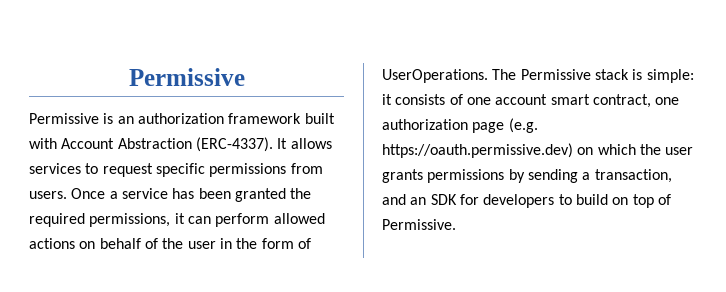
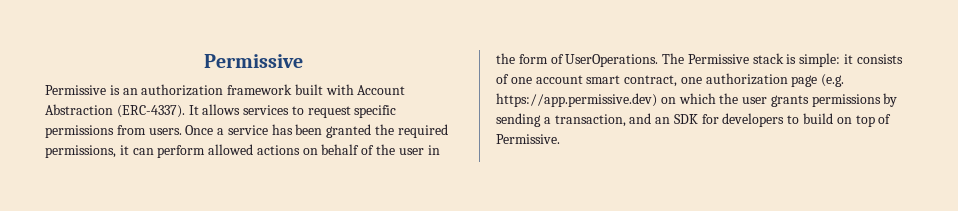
- The Permissive stack is simple: it consists of one account smart contract, one authorization page (e.g. https://oauth.permissive.dev) on which the user grants permissions by sending a transaction, and an SDK for developers to build on top of Permissive.
+ The Permissive stack is simple: it consists of one account smart contract, one authorization page (e.g. https://app.permissive.dev) on which the user grants permissions by sending a transaction, and an SDK for developers to build on top of Permissive.

